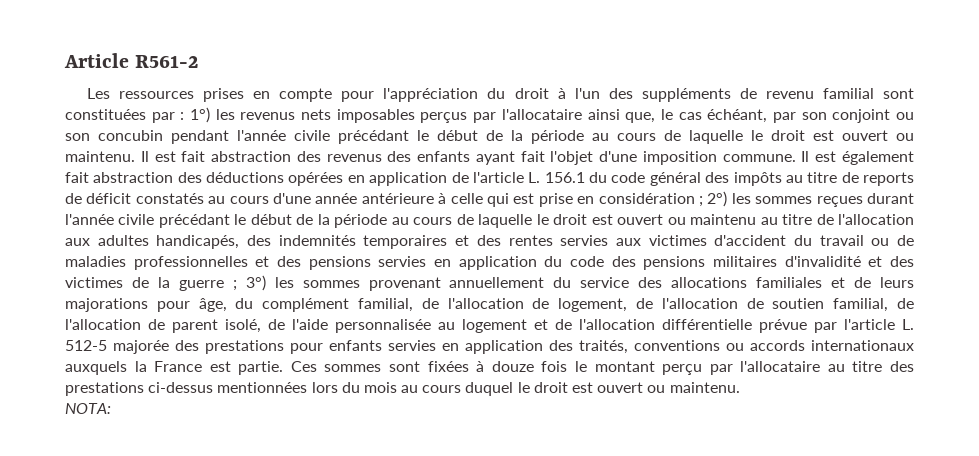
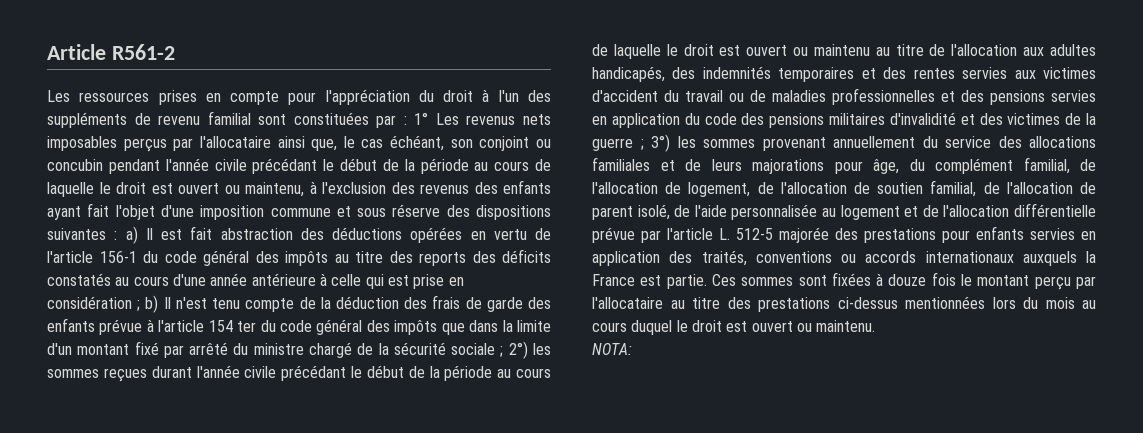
- 1°) les revenus nets imposables perçus par l'allocataire ainsi que, le cas échéant, par son conjoint ou son concubin pendant l'année civile précédant le début de la période au cours de laquelle le droit est ouvert ou maintenu. Il est fait abstraction des revenus des enfants ayant fait l'objet d'une imposition commune. Il est également fait abstraction des déductions opérées en application de l'article L. 156.1 du code général des impôts au titre de reports de déficit constatés au cours d'une année antérieure à celle qui est prise en considération ;
+ 1° Les revenus nets imposables perçus par l'allocataire ainsi que, le cas échéant, son conjoint ou concubin pendant l'année civile précédant le début de la période au cours de laquelle le droit est ouvert ou maintenu, à l'exclusion des revenus des enfants ayant fait l'objet d'une imposition commune et sous réserve des dispositions suivantes : a) Il est fait abstraction des déductions opérées en vertu de l'article 156-1 du code général des impôts au titre des reports des déficits constatés au cours d'une année antérieure à celle qui est prise en considération ;
+ b) Il n'est tenu compte de la déduction des frais de garde des enfants prévue à l'article 154 ter du code général des impôts que dans la limite d'un montant fixé par arrêté du ministre chargé de la sécurité sociale ;

